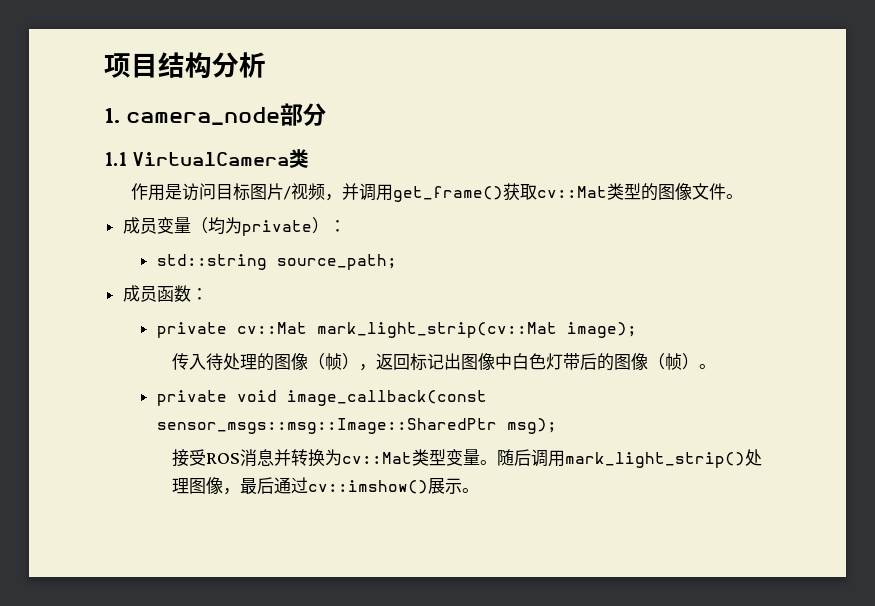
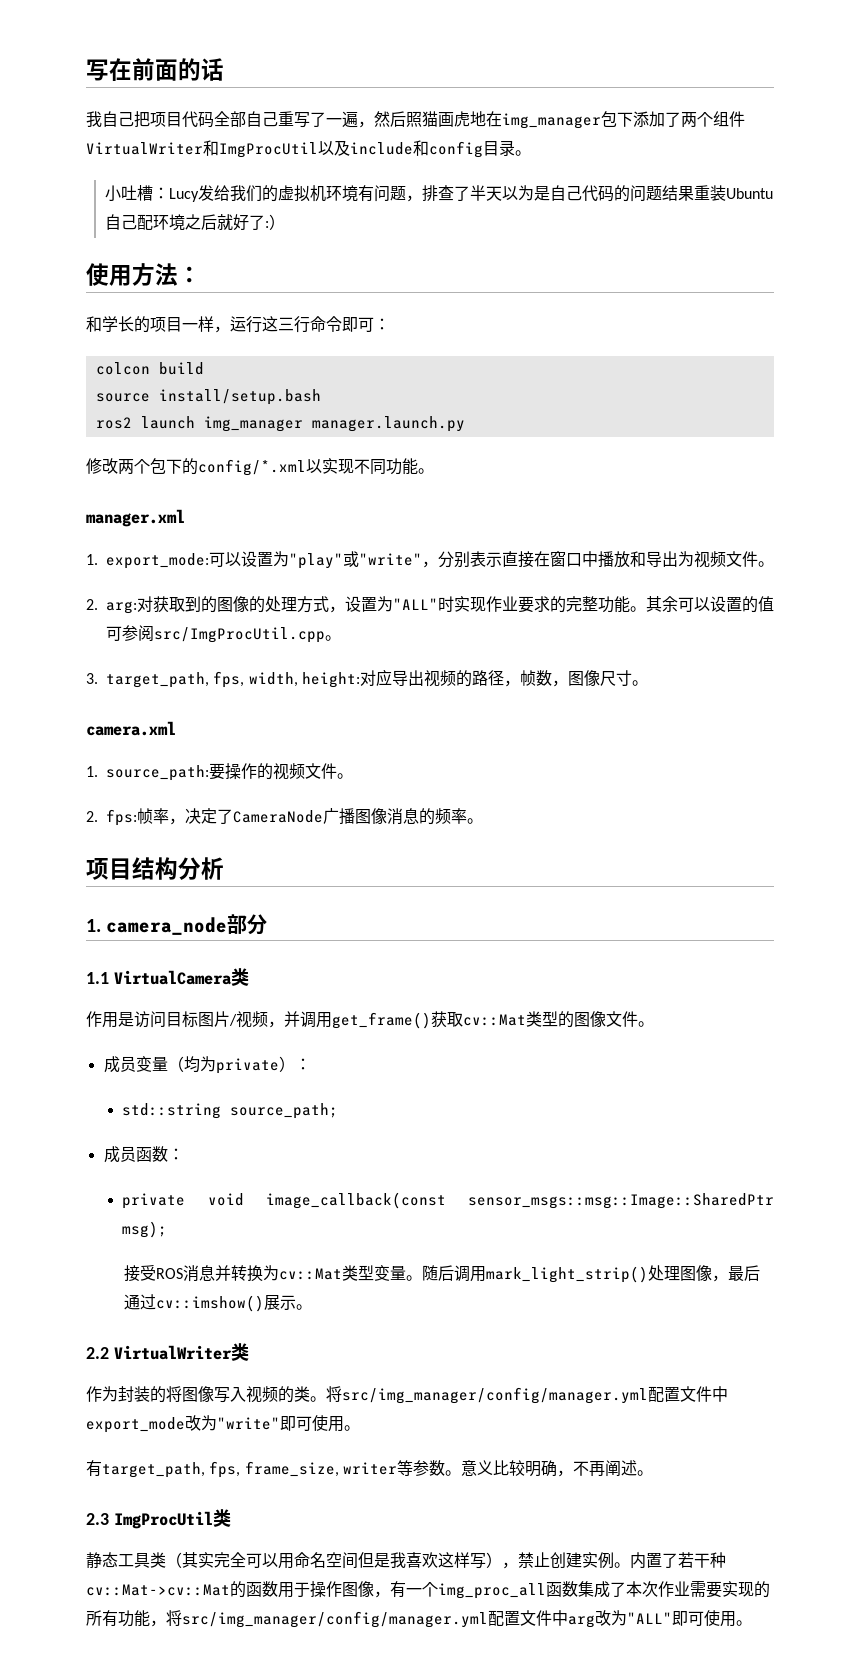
+ 写在前面的话
+ 我自己把项目代码全部自己重写了一遍，然后照猫画虎地在img_manager包下添加了两个组件VirtualWriter和ImgProcUtil以及include和config目录。
+ 小吐槽：Lucy发给我们的虚拟机环境有问题，排查了半天以为是自己代码的问题结果重装Ubuntu自己配环境之后就好了:）
+ 使用方法：
+ 和学长的项目一样，运行这三行命令即可：
+ colcon build
+ source install/setup.bash
+ ros2 launch img_manager manager.launch.py
+ 修改两个包下的config/*.xml以实现不同功能。
+ manager.xml
+ 1. export_mode:可以设置为"play"或"write"，分别表示直接在窗口中播放和导出为视频文件。
+ 2. arg:对获取到的图像的处理方式，设置为"ALL"时实现作业要求的完整功能。其余可以设置的值可参阅src/ImgProcUtil.cpp。
+ 3. target_path, fps, width, height:对应导出视频的路径，帧数，图像尺寸。
+ camera.xml
+ 1. source_path:要操作的视频文件。
+ 2. fps:帧率，决定了CameraNode广播图像消息的频率。
- private cv::Mat mark_light_strip(cv::Mat image);
- 传入待处理的图像（帧），返回标记出图像中白色灯带后的图像（帧）。
+ 2.2 VirtualWriter类
+ 作为封装的将图像写入视频的类。将src/img_manager/config/manager.yml配置文件中export_mode改为"write"即可使用。
+ 有target_path, fps, frame_size, writer等参数。意义比较明确，不再阐述。
+ 2.3 ImgProcUtil类
+ 静态工具类（其实完全可以用命名空间但是我喜欢这样写），禁止创建实例。内置了若干种cv::Mat->cv::Mat的函数用于操作图像，有一个img_proc_all函数集成了本次作业需要实现的所有功能，将src/img_manager/config/manager.yml配置文件中arg改为"ALL"即可使用。

